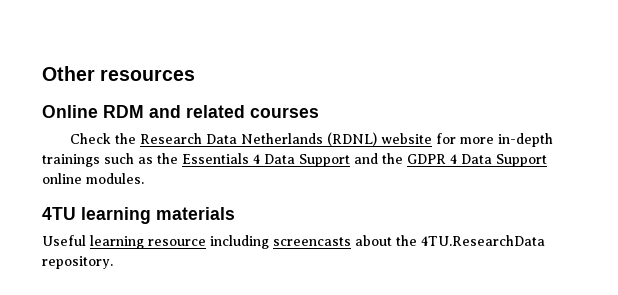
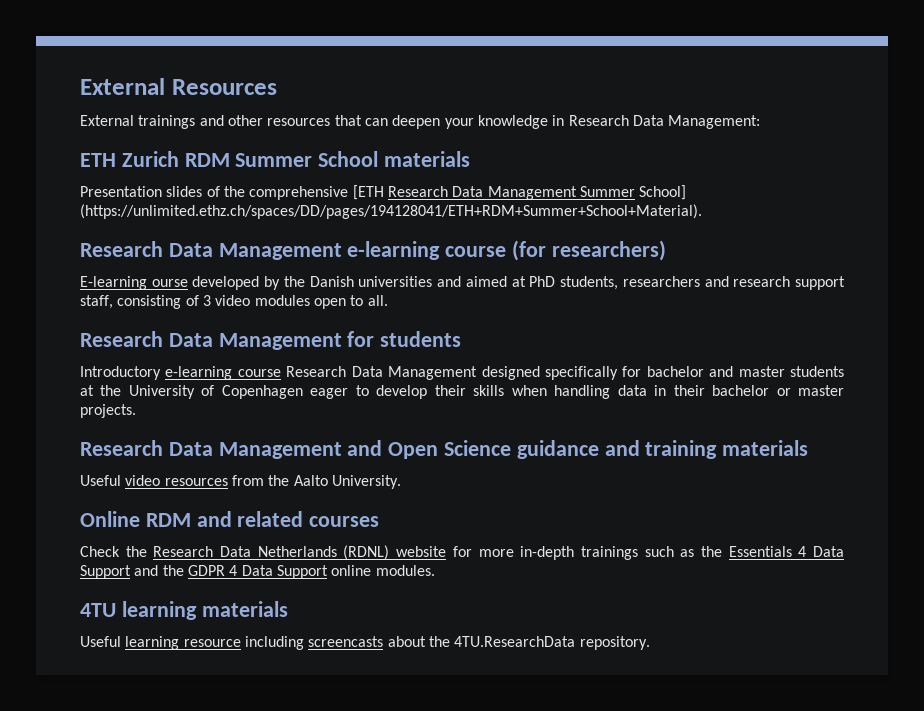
- Other resources
+ External Resources
+ External trainings and other resources that can deepen your knowledge in Research Data Management:
+ ETH Zurich RDM Summer School materials
+ Presentation slides of the comprehensive [ETH Research Data Management Summer School] (https://unlimited.ethz.ch/spaces/DD/pages/194128041/ETH+RDM+Summer+School+Material).
+ Research Data Management e-learning course (for researchers)
+ E-learning ourse developed by the Danish universities and aimed at PhD students, researchers and research support staff, consisting of 3 video modules open to all.
+ Research Data Management for students
+ Introductory e-learning course Research Data Management designed specifically for bachelor and master students at the University of Copenhagen eager to develop their skills when handling data in their bachelor or master projects.
+ Research Data Management and Open Science guidance and training materials
+ Useful video resources from the Aalto University.

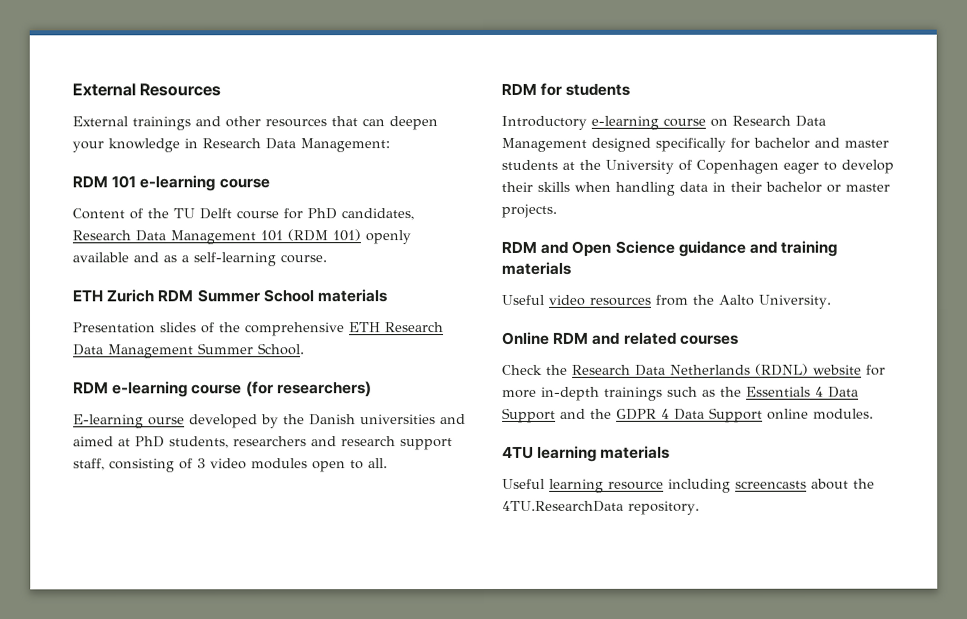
+ RDM 101 e-learning course
+ Content of the TU Delft course for PhD candidates, Research Data Management 101 (RDM 101) openly available and as a self-learning course.
- Presentation slides of the comprehensive [ETH Research Data Management Summer School] (https://unlimited.ethz.ch/spaces/DD/pages/194128041/ETH+RDM+Summer+School+Material).
- Research Data Management e-learning course (for researchers)
+ Presentation slides of the comprehensive ETH Research Data Management Summer School.
+ RDM e-learning course (for researchers)
- Research Data Management for students
+ RDM for students
- Introductory e-learning course Research Data Management designed specifically for bachelor and master students at the University of Copenhagen eager to develop their skills when handling data in their bachelor or master projects.
+ Introductory e-learning course on Research Data Management designed specifically for bachelor and master students at the University of Copenhagen eager to develop their skills when handling data in their bachelor or master projects.
- Research Data Management and Open Science guidance and training materials
+ RDM and Open Science guidance and training materials

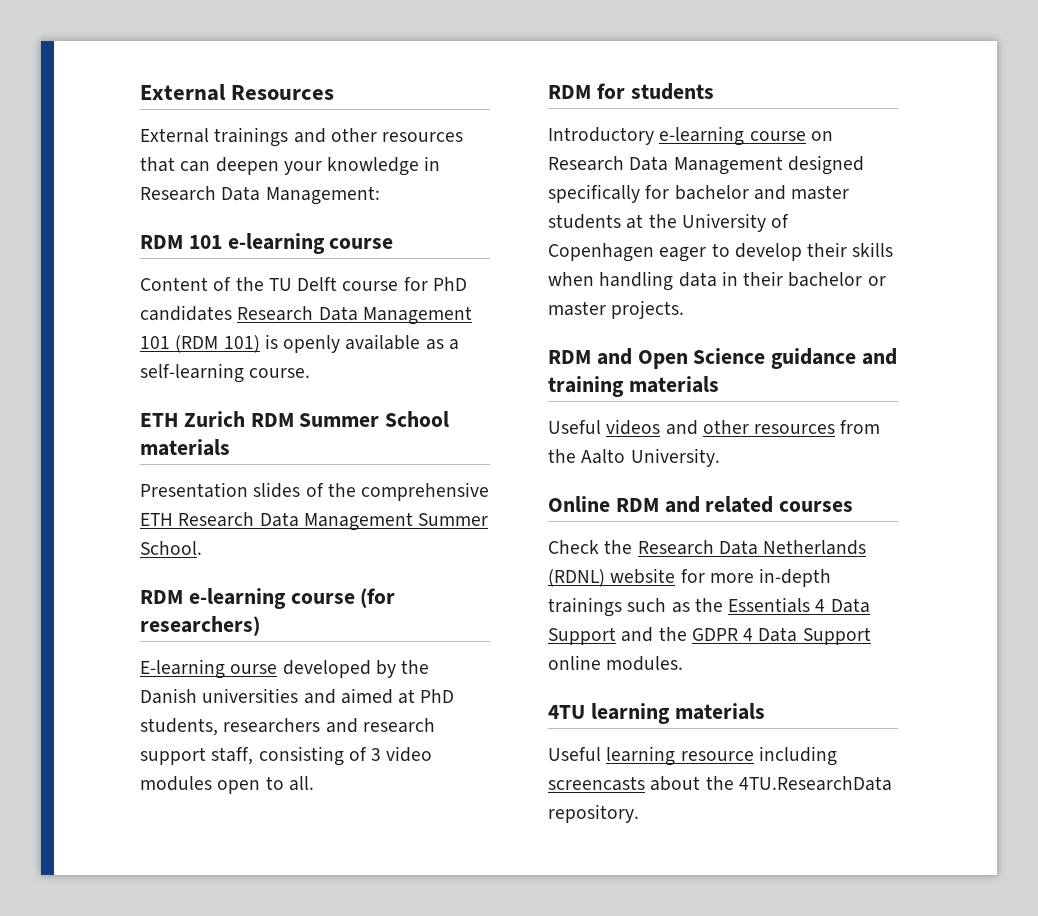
- Content of the TU Delft course for PhD candidates, Research Data Management 101 (RDM 101) openly available and as a self-learning course.
+ Content of the TU Delft course for PhD candidates Research Data Management 101 (RDM 101) is openly available as a self-learning course.
- Useful video resources from the Aalto University.
+ Useful videos and other resources from the Aalto University.

